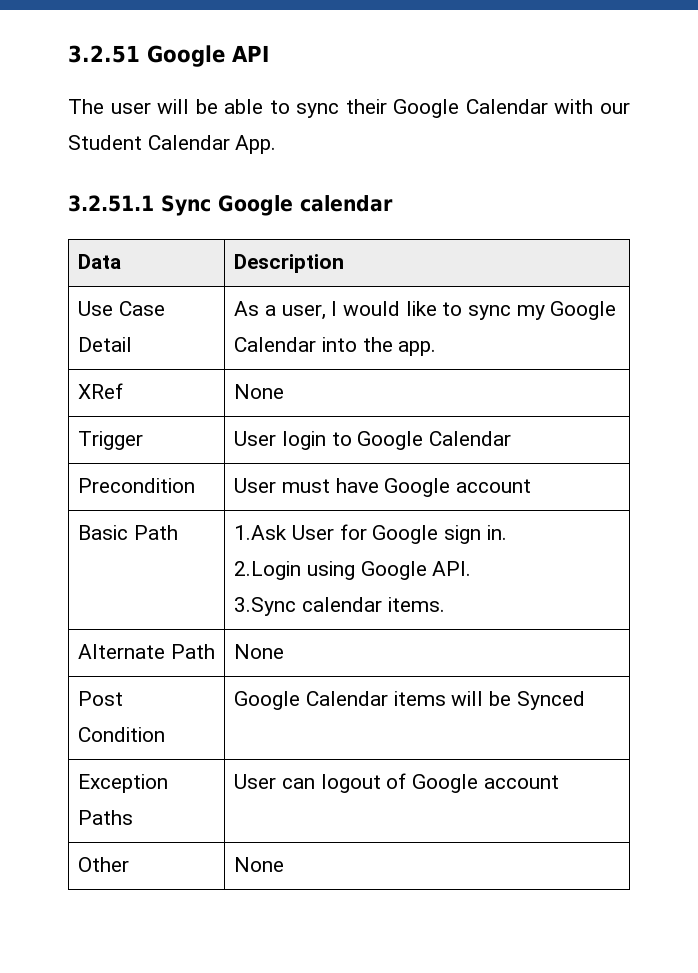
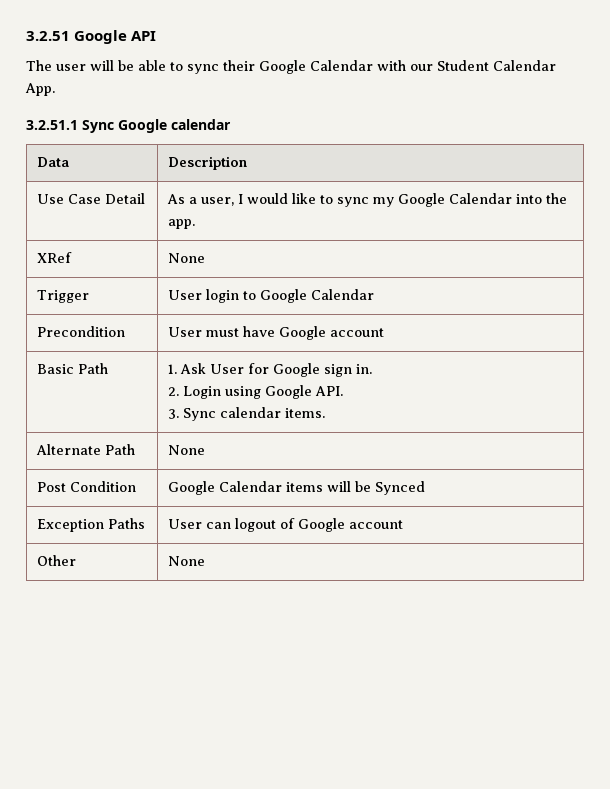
- Basic Path | 1.Ask User for Google sign in.
- 2.Login using Google API.
- 3.Sync calendar items.
+ Basic Path | 1. Ask User for Google sign in.
+ 2. Login using Google API.
+ 3. Sync calendar items.

